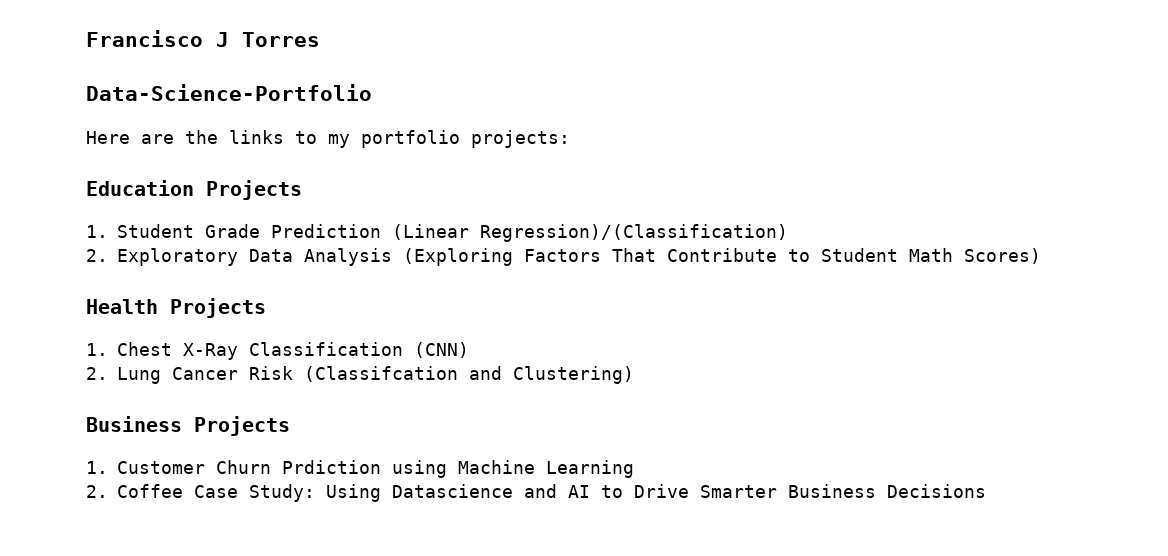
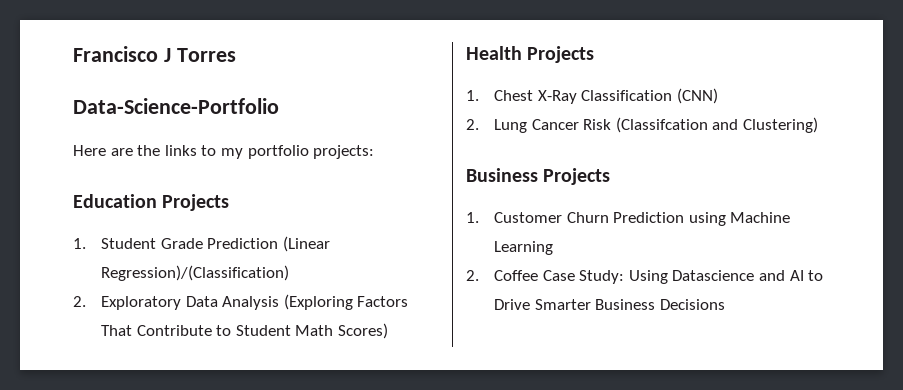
- 1. Customer Churn Prdiction using Machine Learning
+ 1. Customer Churn Prediction using Machine Learning

